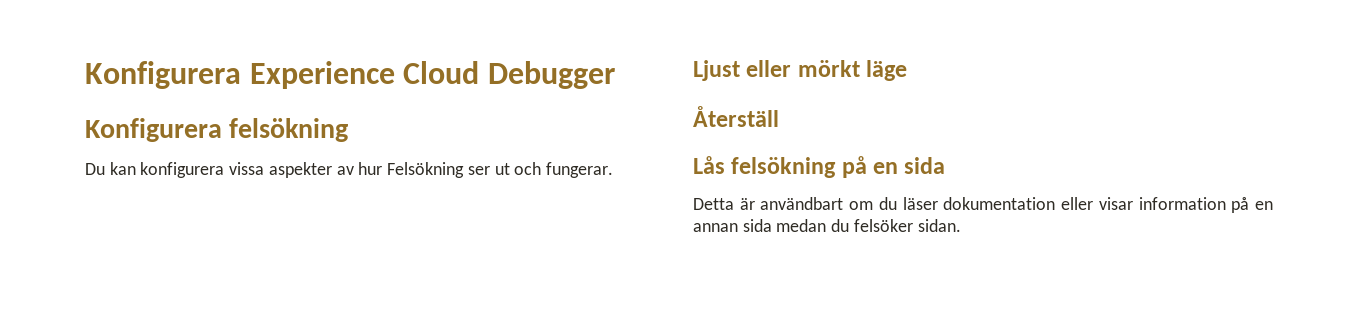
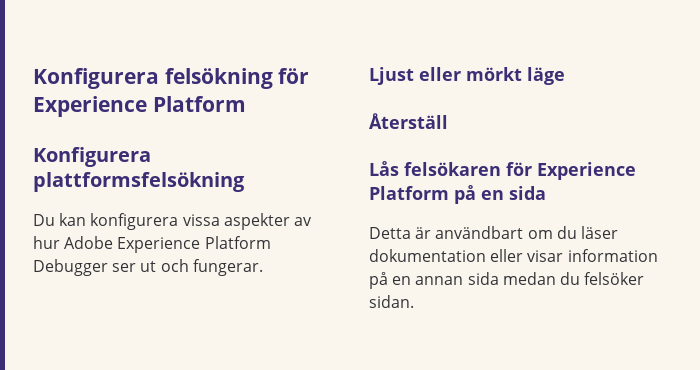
- Konfigurera Experience Cloud Debugger
- Konfigurera felsökning
+ Konfigurera felsökning för Experience Platform
+ Konfigurera plattformsfelsökning
- Du kan konfigurera vissa aspekter av hur Felsökning ser ut och fungerar.
+ Du kan konfigurera vissa aspekter av hur Adobe Experience Platform Debugger ser ut och fungerar.
- Lås felsökning på en sida
+ Lås felsökaren för Experience Platform på en sida

